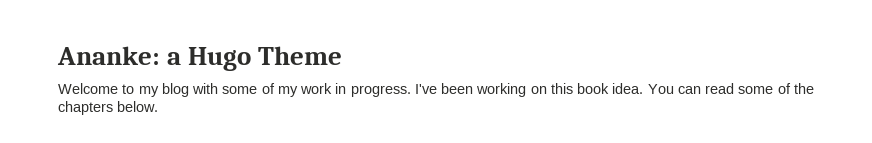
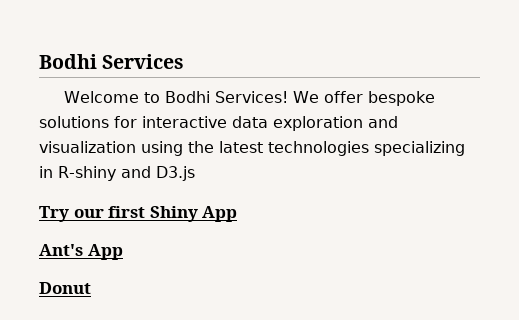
- Ananke: a Hugo Theme
- Welcome to my blog with some of my work in progress. I've been working on this book idea. You can read some of the chapters below.
+ Bodhi Services
+ Welcome to Bodhi Services! We offer bespoke solutions for interactive data exploration and visualization using the latest technologies specializing in R-shiny and D3.js
+ Try our first Shiny App
+ Ant's App
+ Donut

